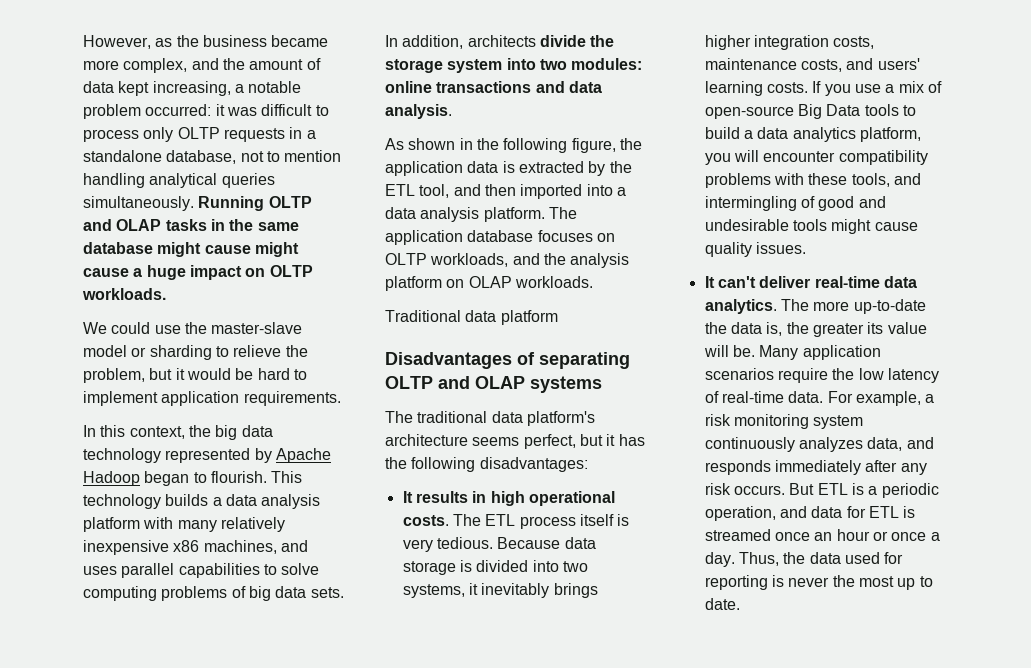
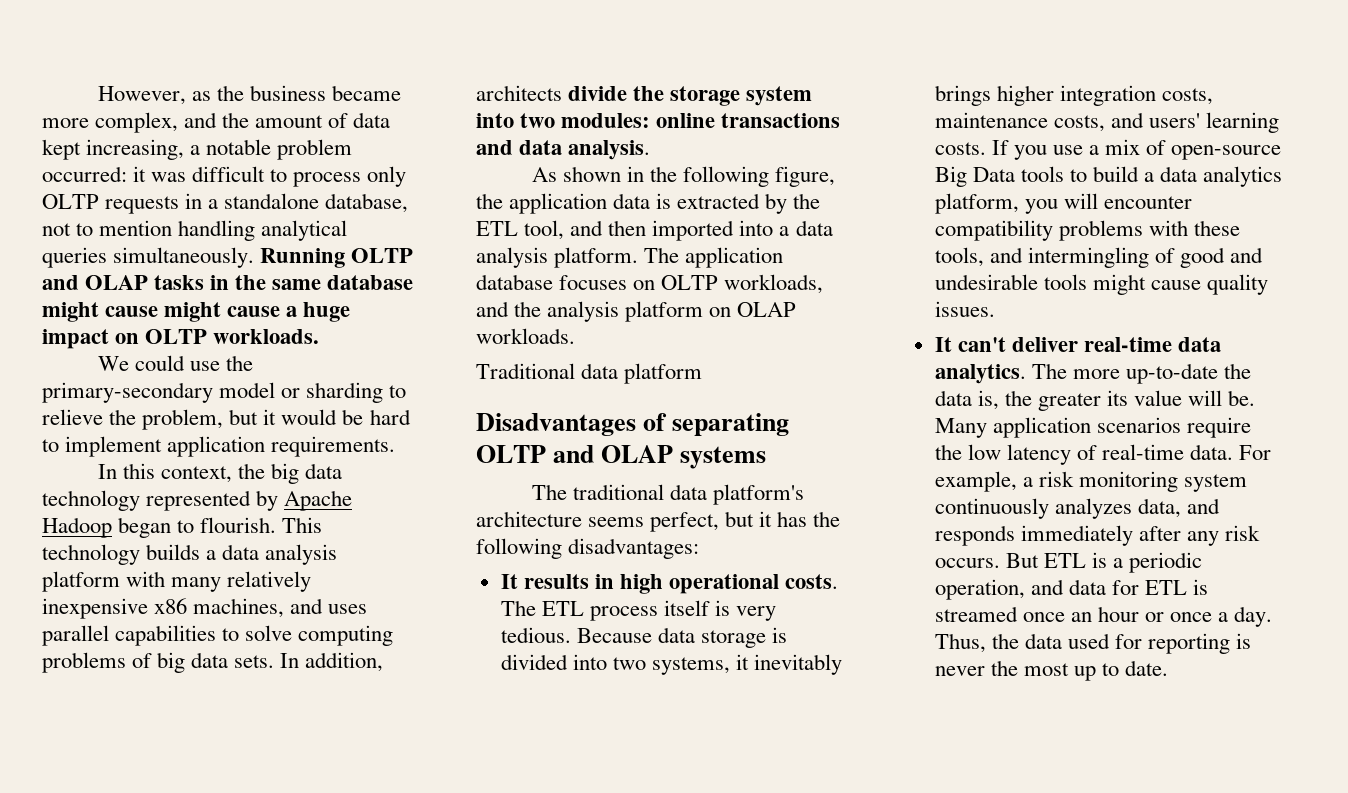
- We could use the master-slave model or sharding to relieve the problem, but it would be hard to implement application requirements.
+ We could use the primary-secondary model or sharding to relieve the problem, but it would be hard to implement application requirements.

